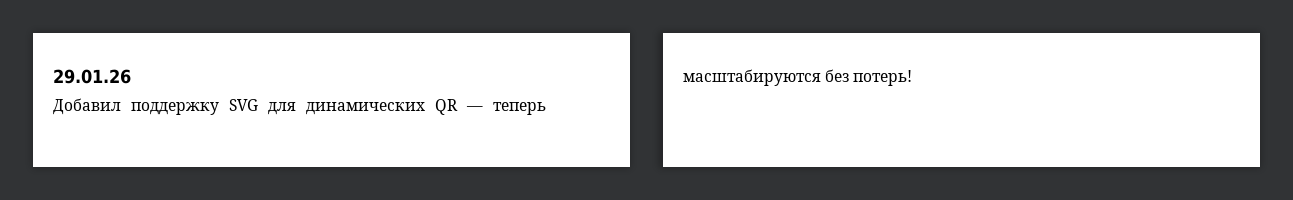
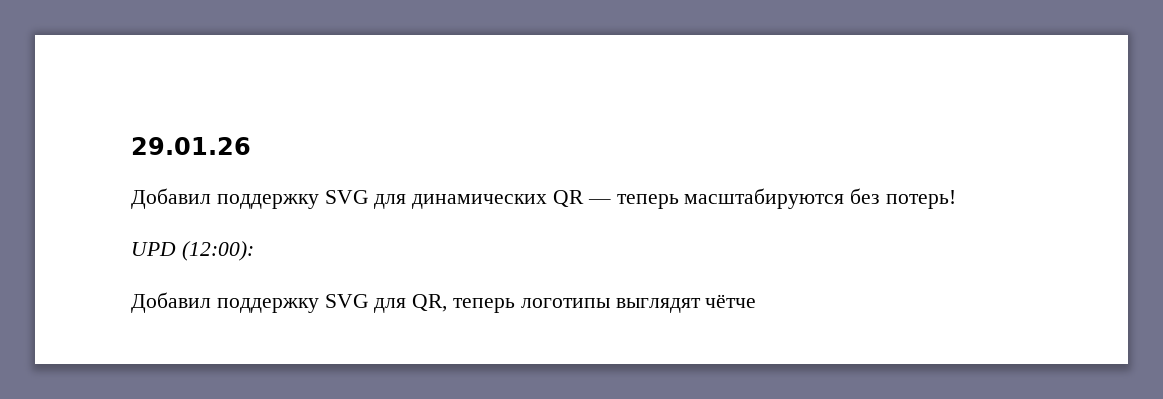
+ UPD (12:00):
+ Добавил поддержку SVG для QR, теперь логотипы выглядят чётче

